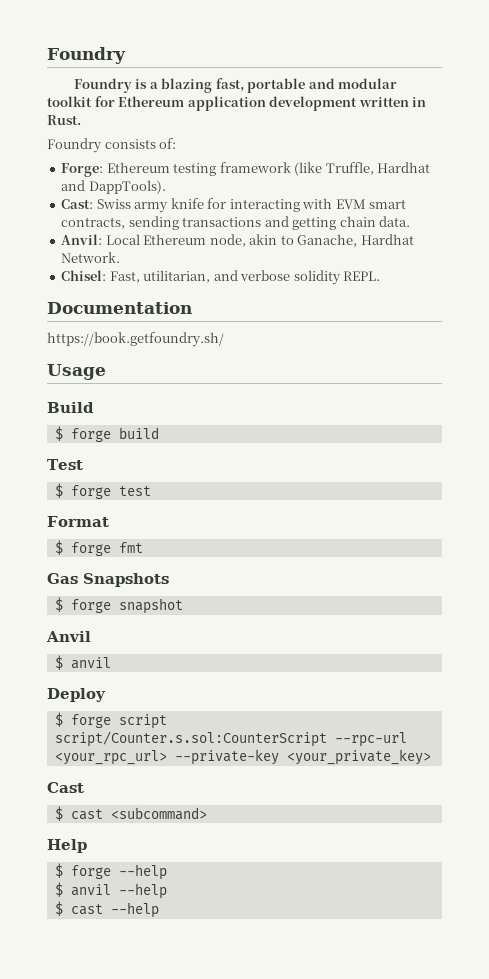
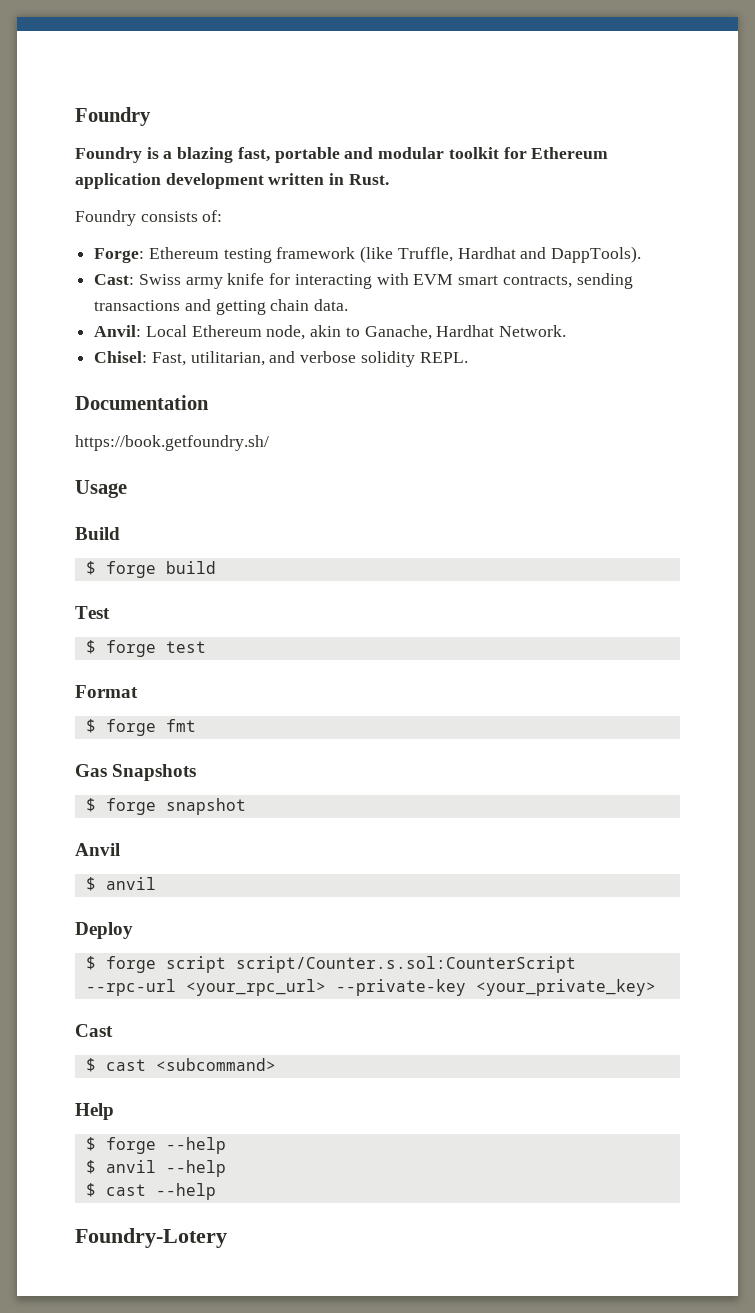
+ Foundry-Lotery

